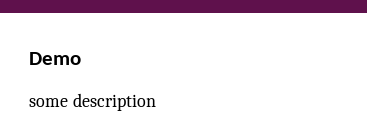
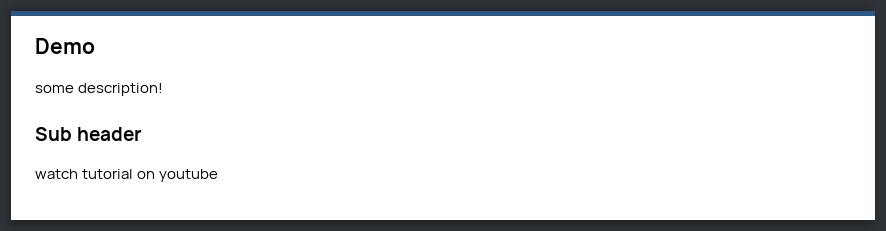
- some description
+ some description!
+ Sub header
+ watch tutorial on youtube

